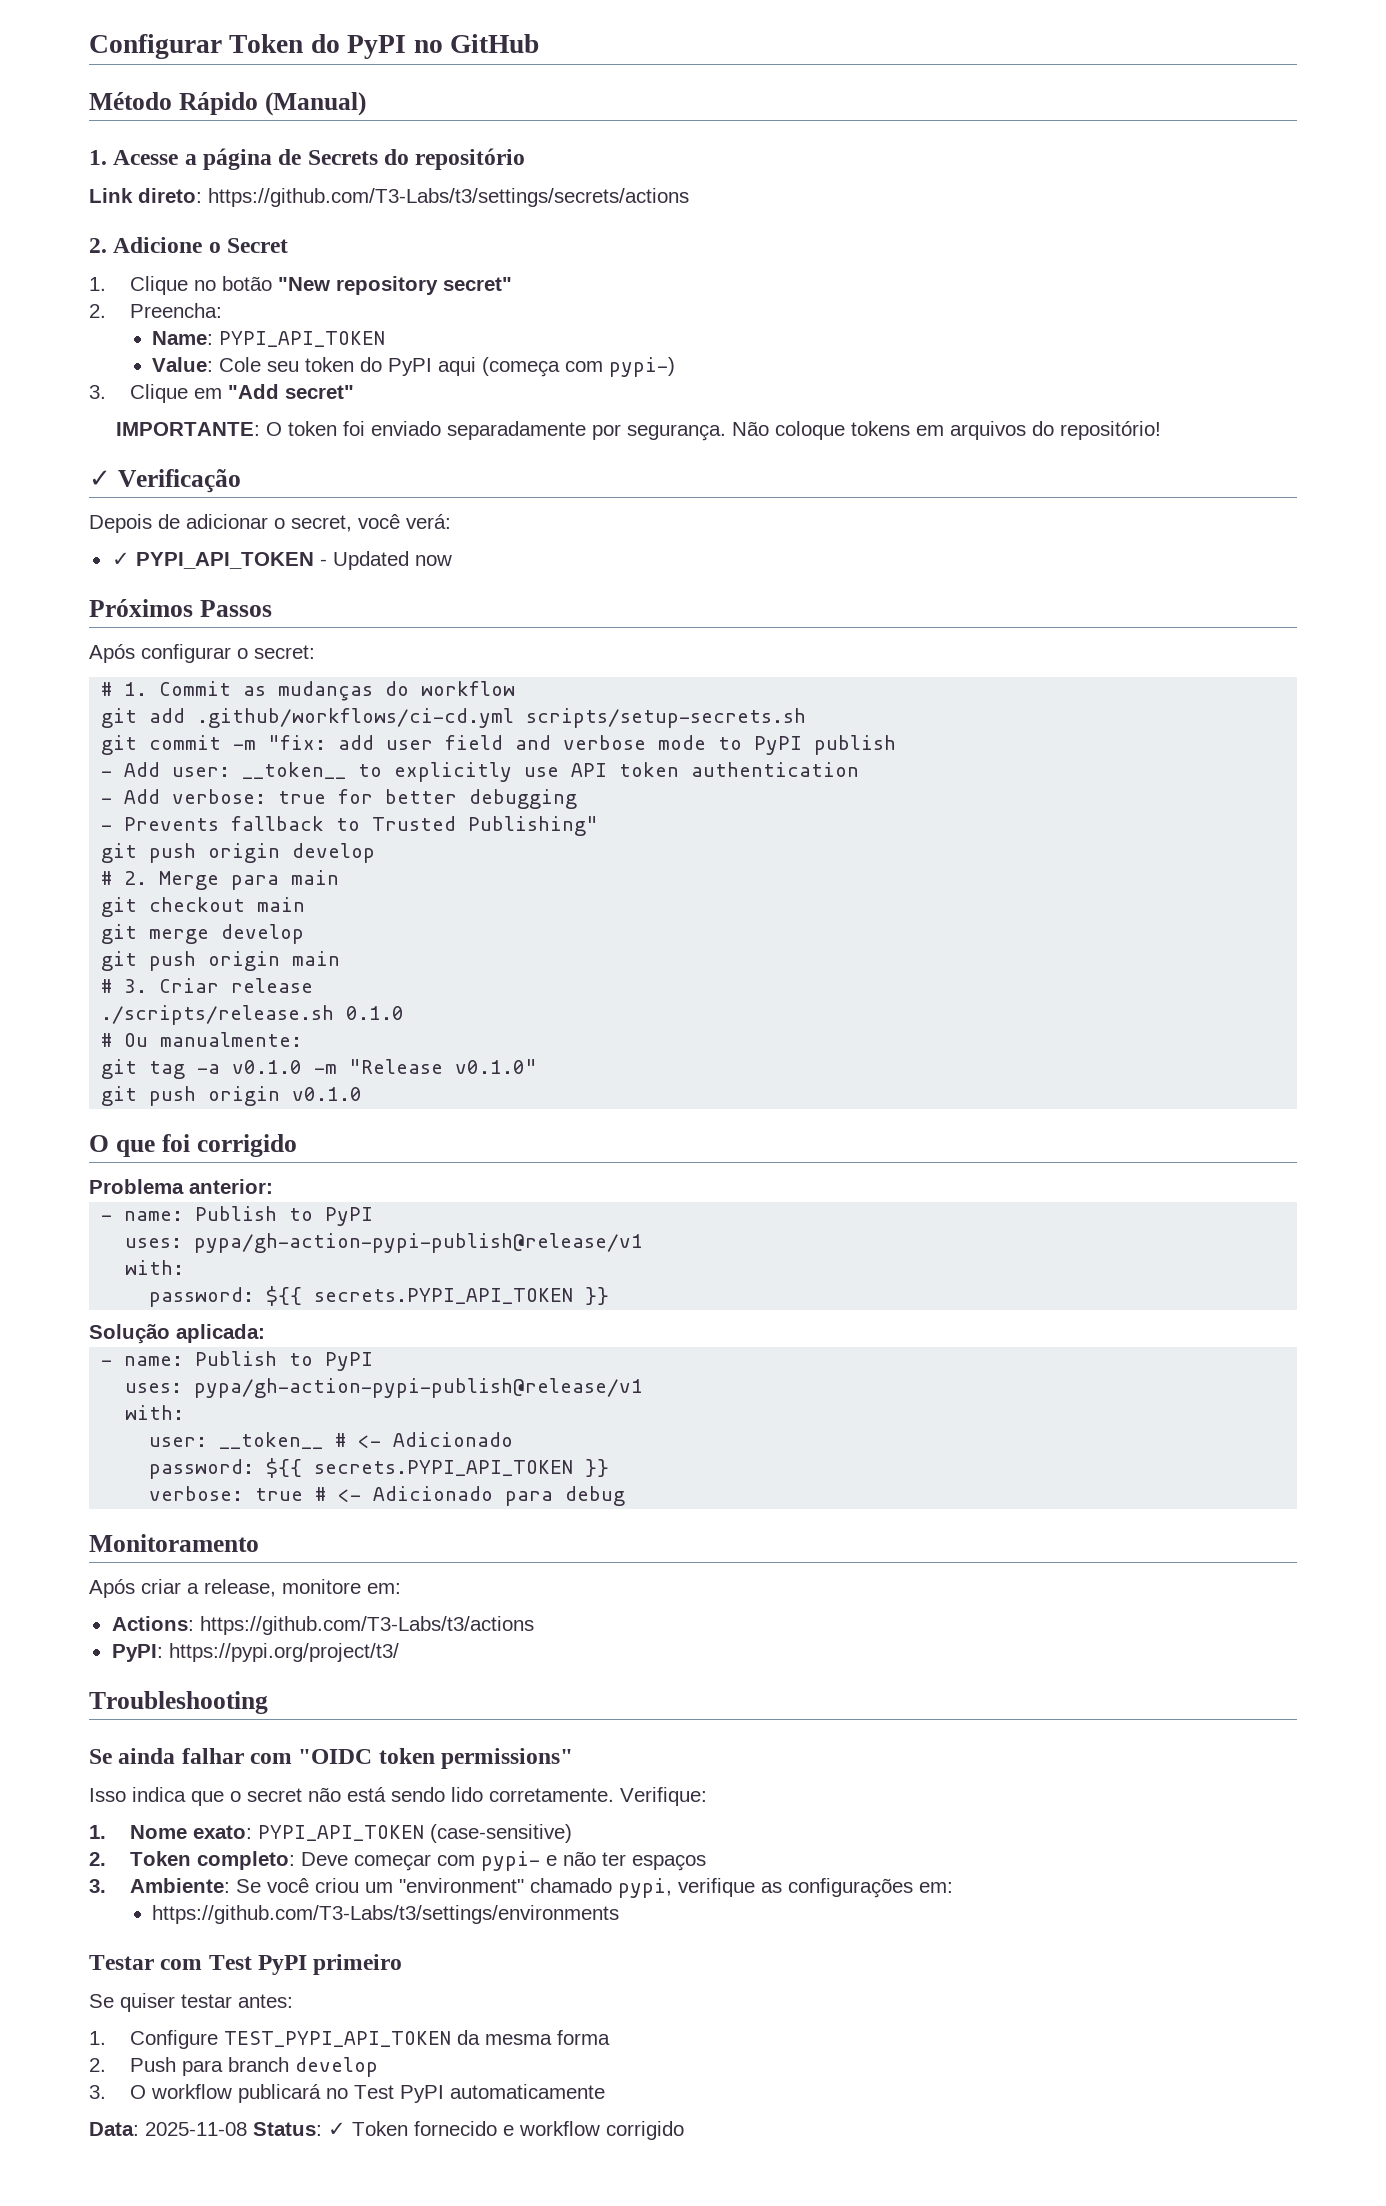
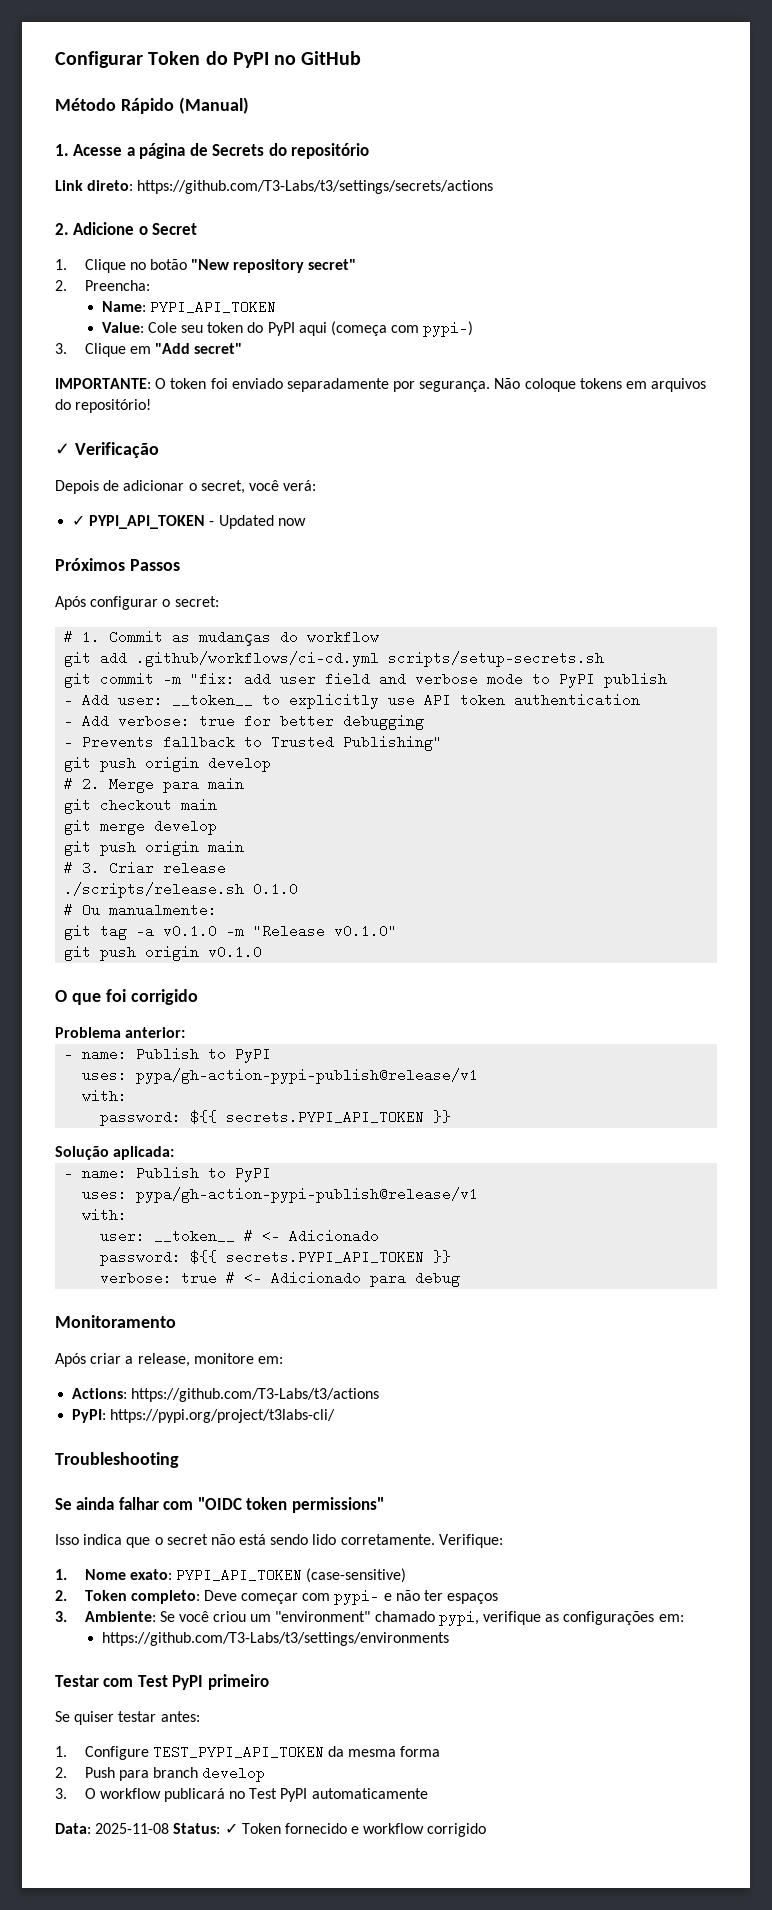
- PyPI: https://pypi.org/project/t3/
+ PyPI: https://pypi.org/project/t3labs-cli/

